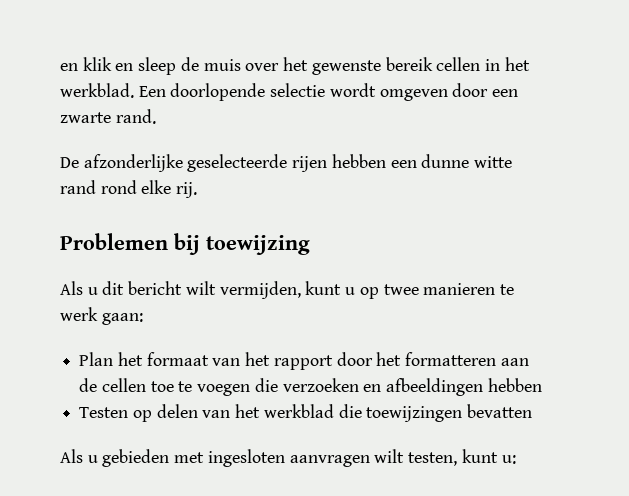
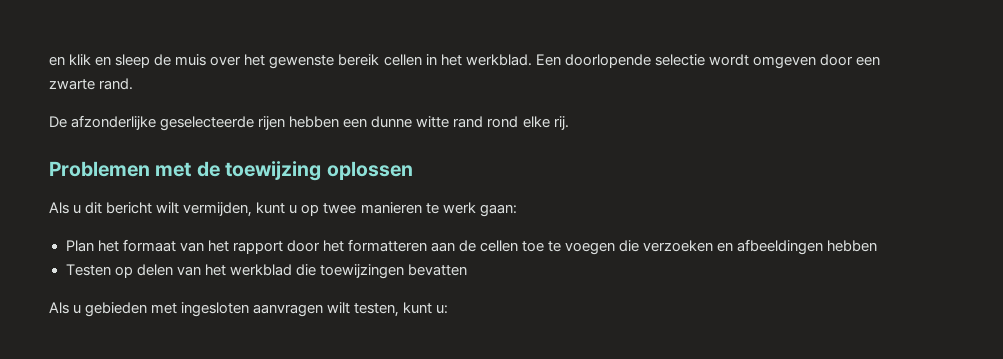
- Problemen bij toewijzing
+ Problemen met de toewijzing oplossen

